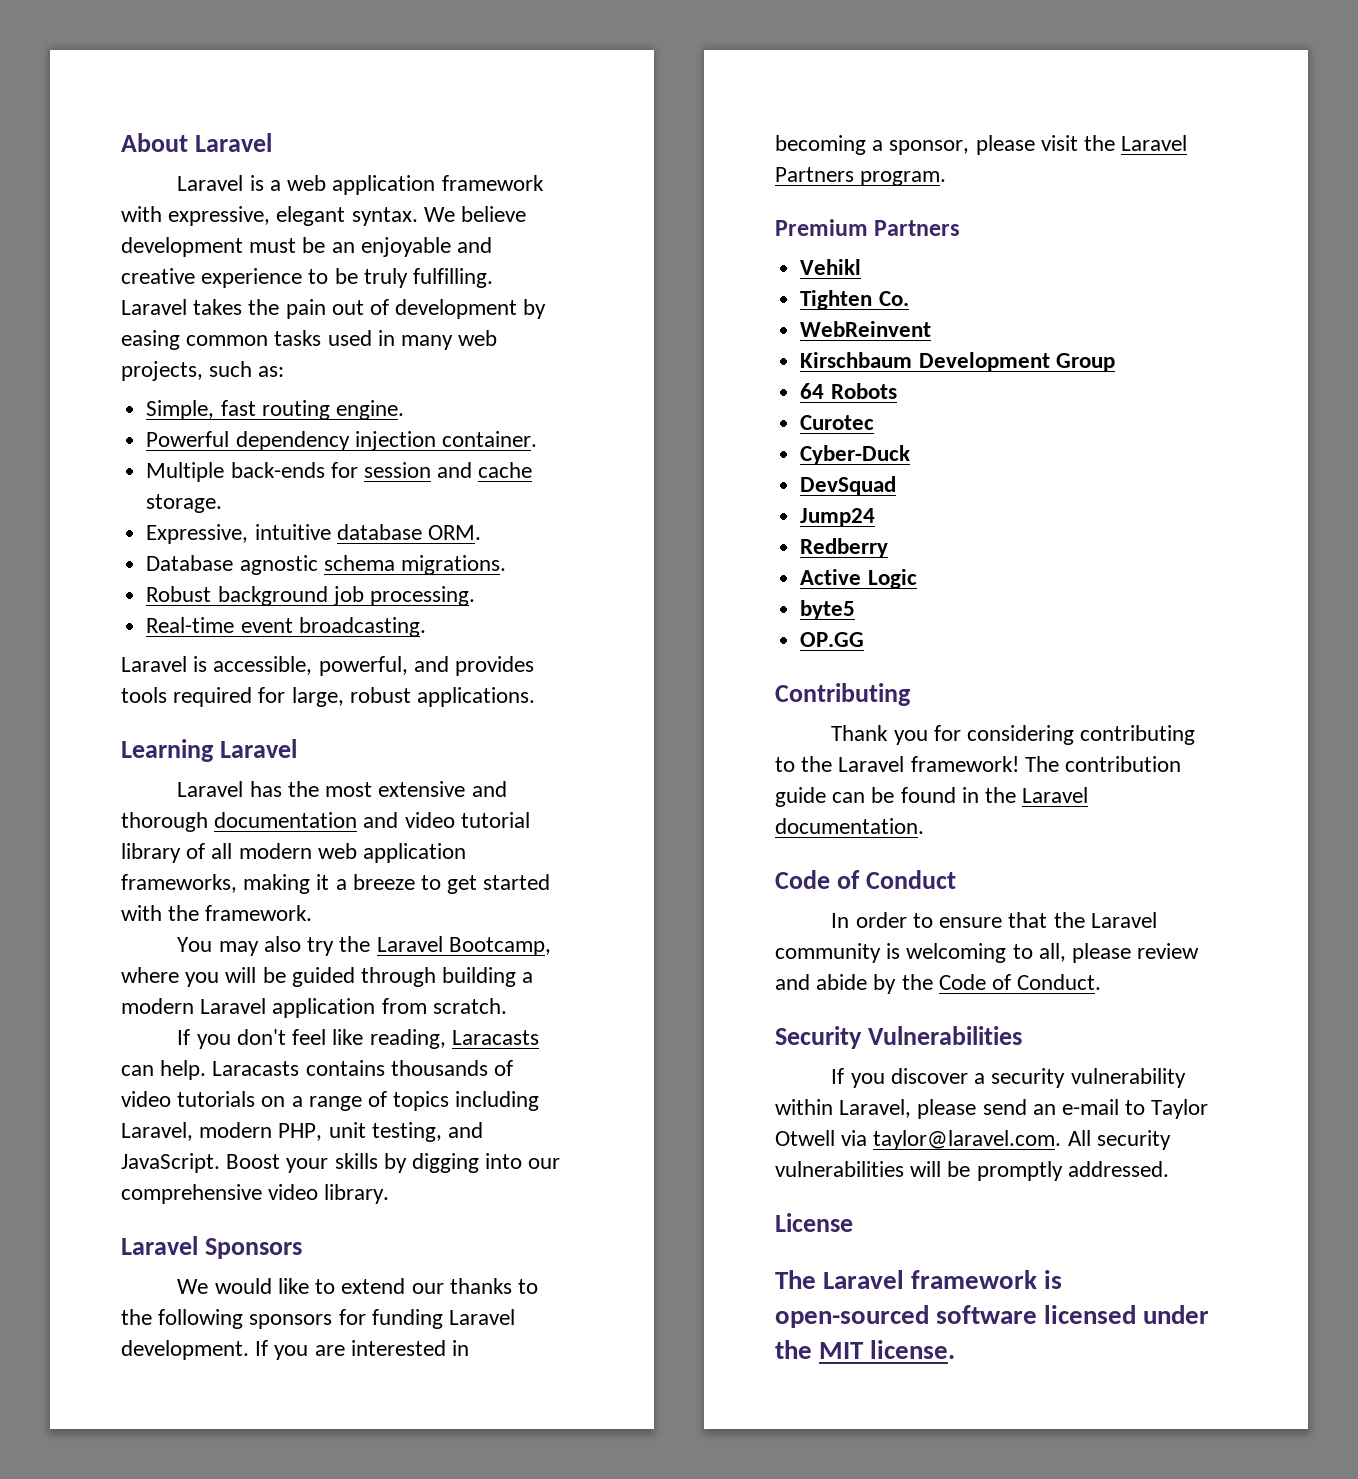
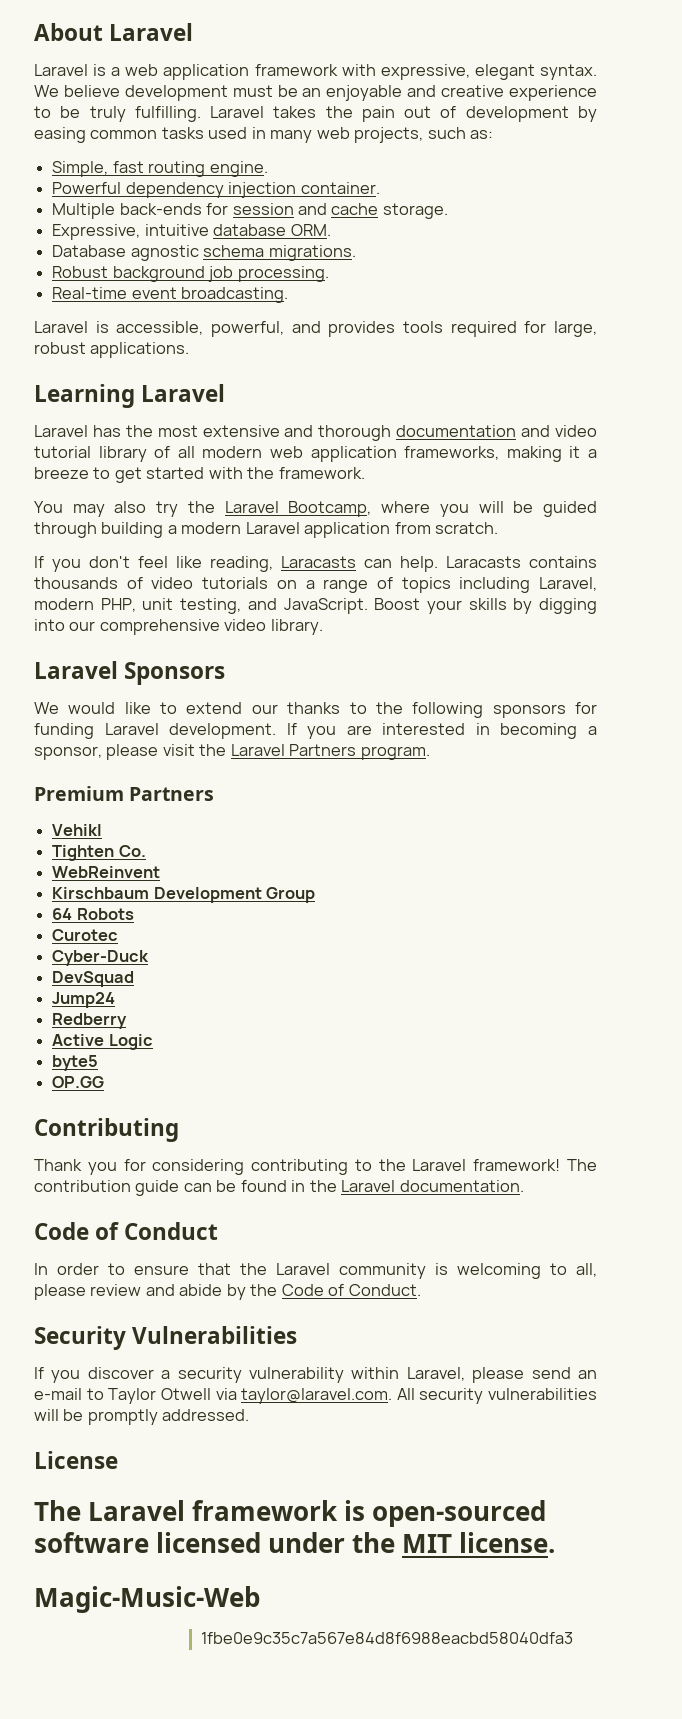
+ Magic-Music-Web
+ 1fbe0e9c35c7a567e84d8f6988eacbd58040dfa3

